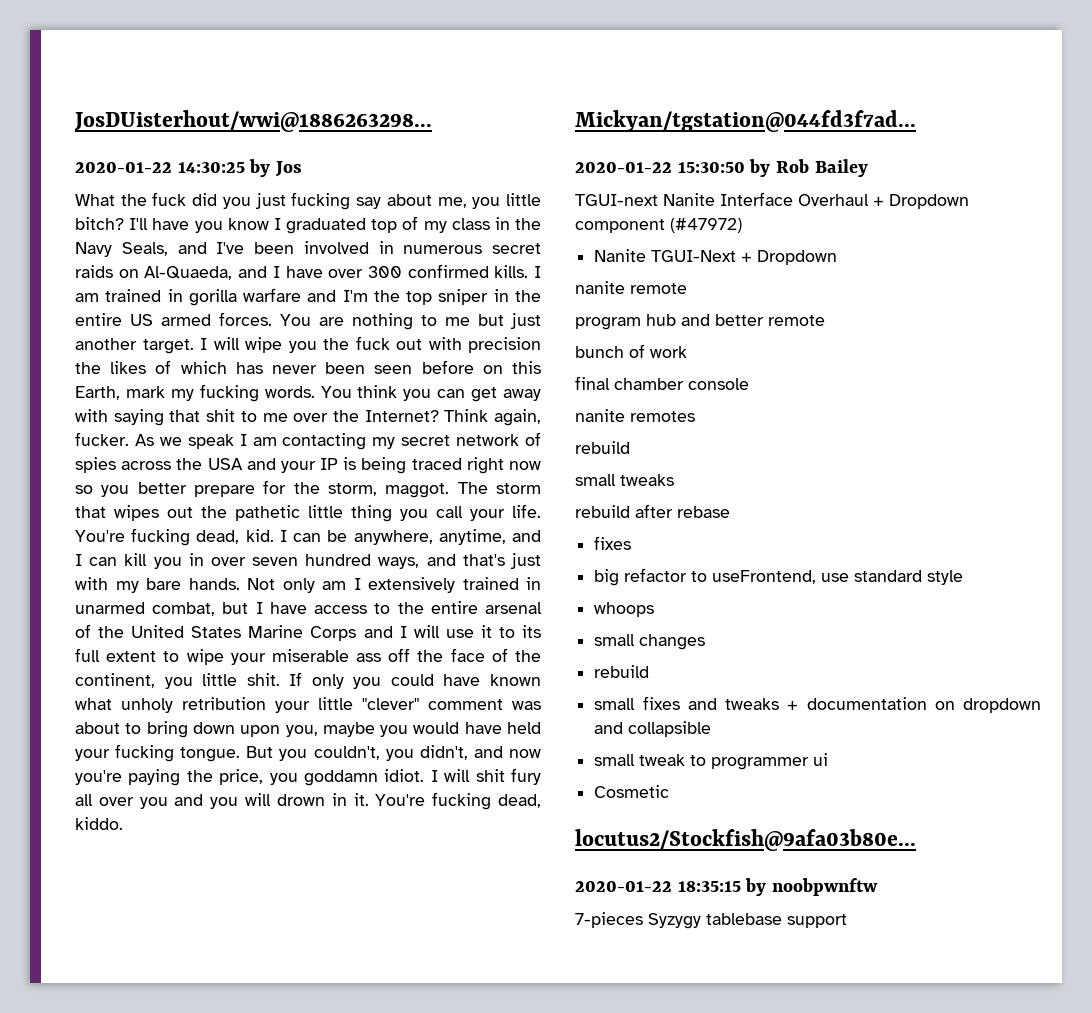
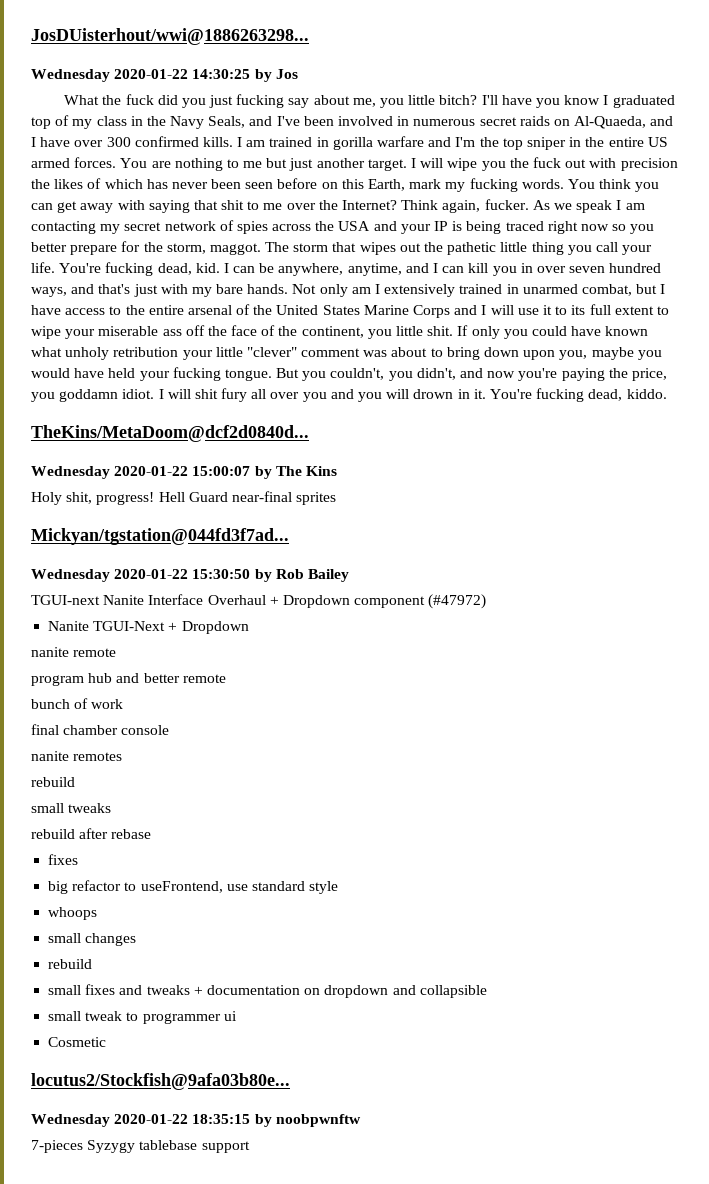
- 2020-01-22 14:30:25 by Jos
+ Wednesday 2020-01-22 14:30:25 by Jos
+ TheKins/MetaDoom@dcf2d0840d...
+ Wednesday 2020-01-22 15:00:07 by The Kins
+ Holy shit, progress! Hell Guard near-final sprites
- 2020-01-22 15:30:50 by Rob Bailey
+ Wednesday 2020-01-22 15:30:50 by Rob Bailey
- 2020-01-22 18:35:15 by noobpwnftw
+ Wednesday 2020-01-22 18:35:15 by noobpwnftw

